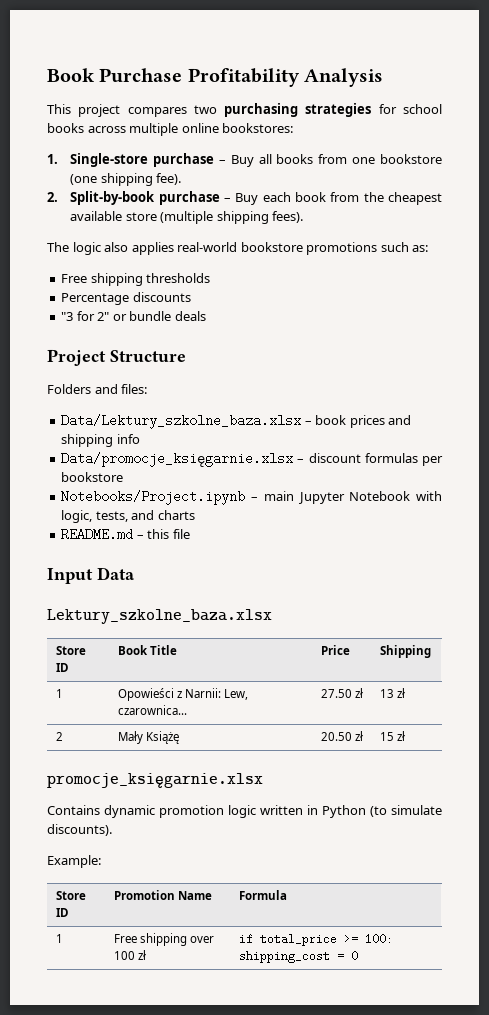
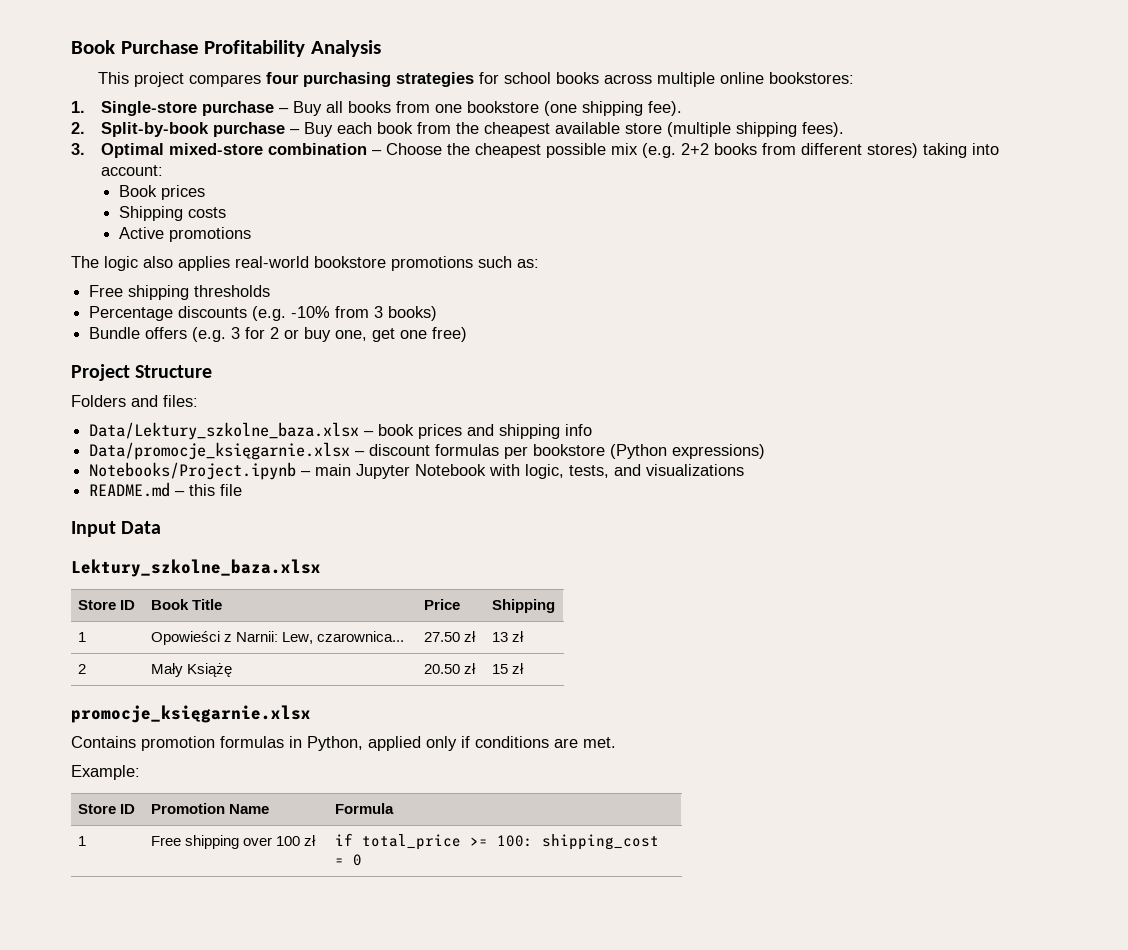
- This project compares two purchasing strategies for school books across multiple online bookstores:
+ This project compares four purchasing strategies for school books across multiple online bookstores:
+ 3. Optimal mixed-store combination – Choose the cheapest possible mix (e.g. 2+2 books from different stores) taking into account:
+ Book prices
+ Shipping costs
+ Active promotions
- Percentage discounts
- "3 for 2" or bundle deals
+ Percentage discounts (e.g. -10% from 3 books)
+ Bundle offers (e.g. 3 for 2 or buy one, get one free)
- Data/promocje_księgarnie.xlsx – discount formulas per bookstore
+ Data/promocje_księgarnie.xlsx – discount formulas per bookstore (Python expressions)
- Notebooks/Project.ipynb – main Jupyter Notebook with logic, tests, and charts
+ Notebooks/Project.ipynb – main Jupyter Notebook with logic, tests, and visualizations
- Contains dynamic promotion logic written in Python (to simulate discounts).
+ Contains promotion formulas in Python, applied only if conditions are met.

